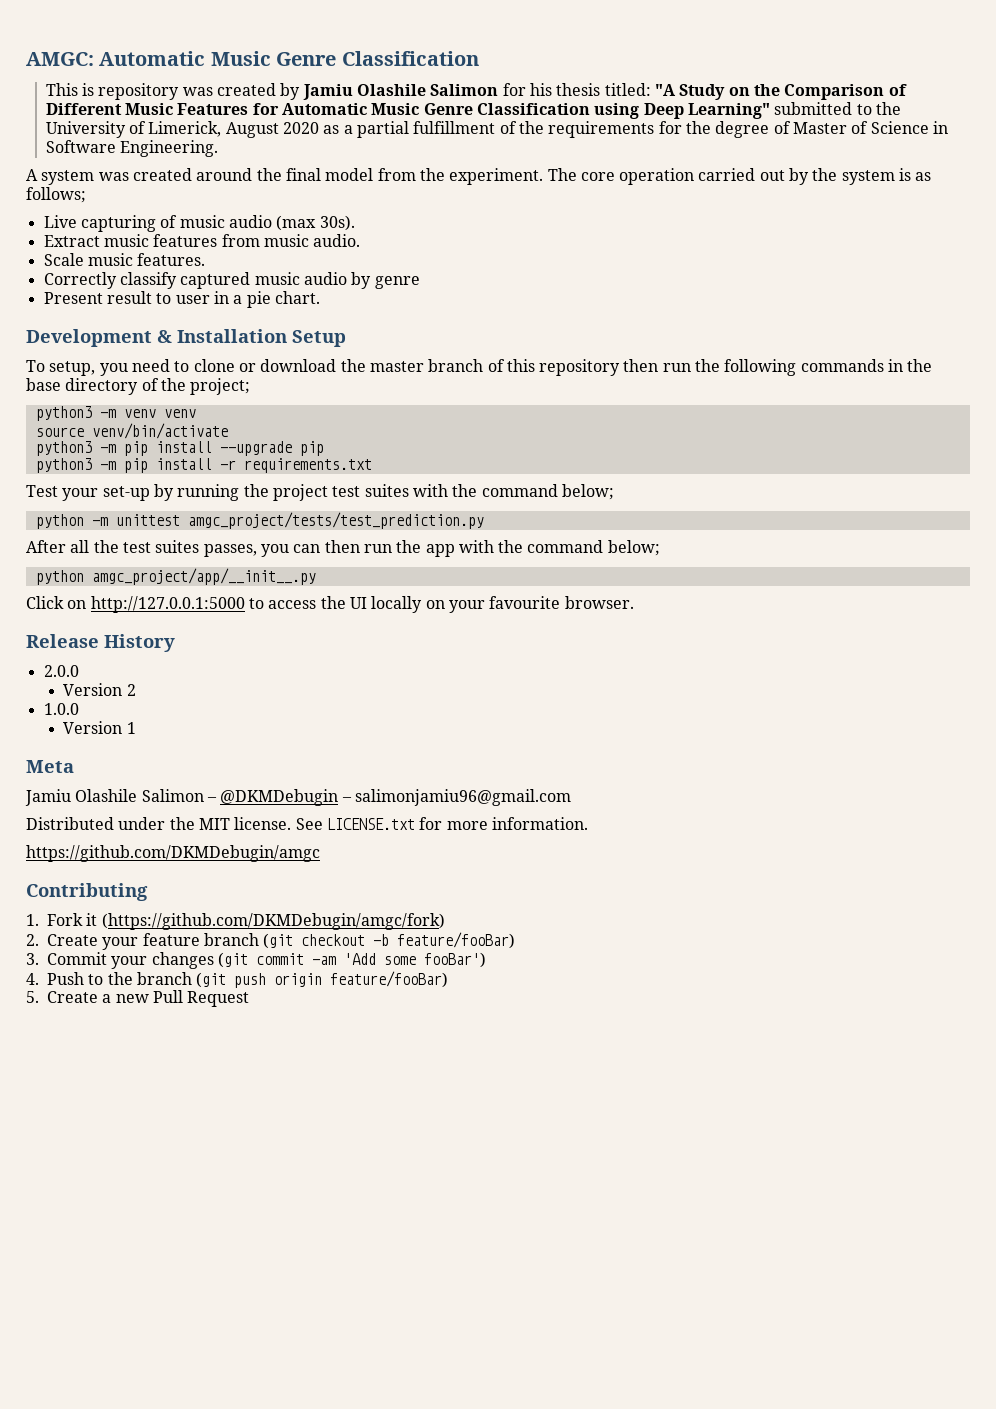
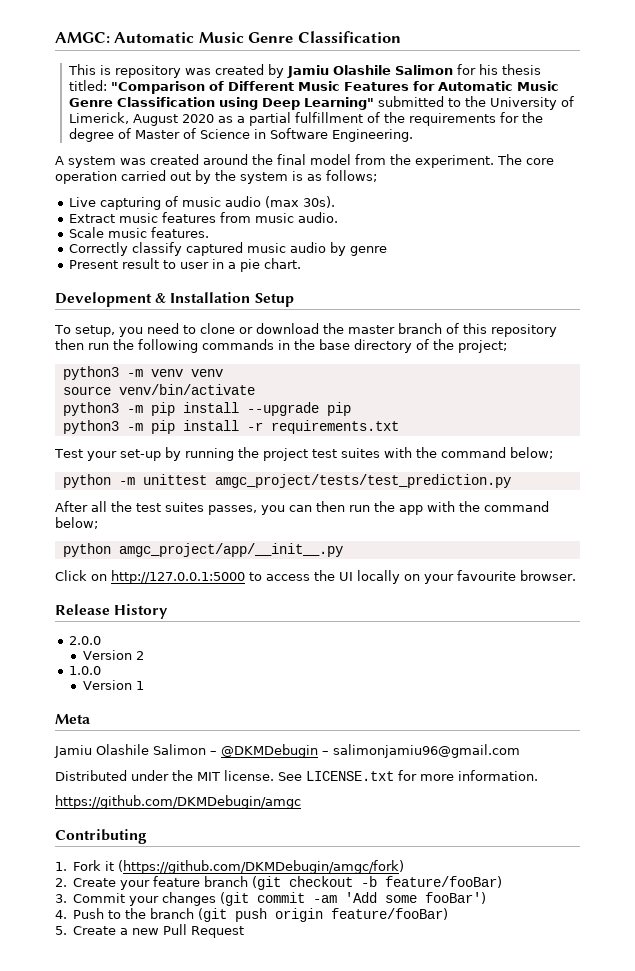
- This is repository was created by Jamiu Olashile Salimon for his thesis titled: "A Study on the Comparison of Different Music Features for Automatic Music Genre Classification using Deep Learning" submitted to the University of Limerick, August 2020 as a partial fulfillment of the requirements for the degree of Master of Science in Software Engineering.
+ This is repository was created by Jamiu Olashile Salimon for his thesis titled: "Comparison of Different Music Features for Automatic Music Genre Classification using Deep Learning" submitted to the University of Limerick, August 2020 as a partial fulfillment of the requirements for the degree of Master of Science in Software Engineering.

